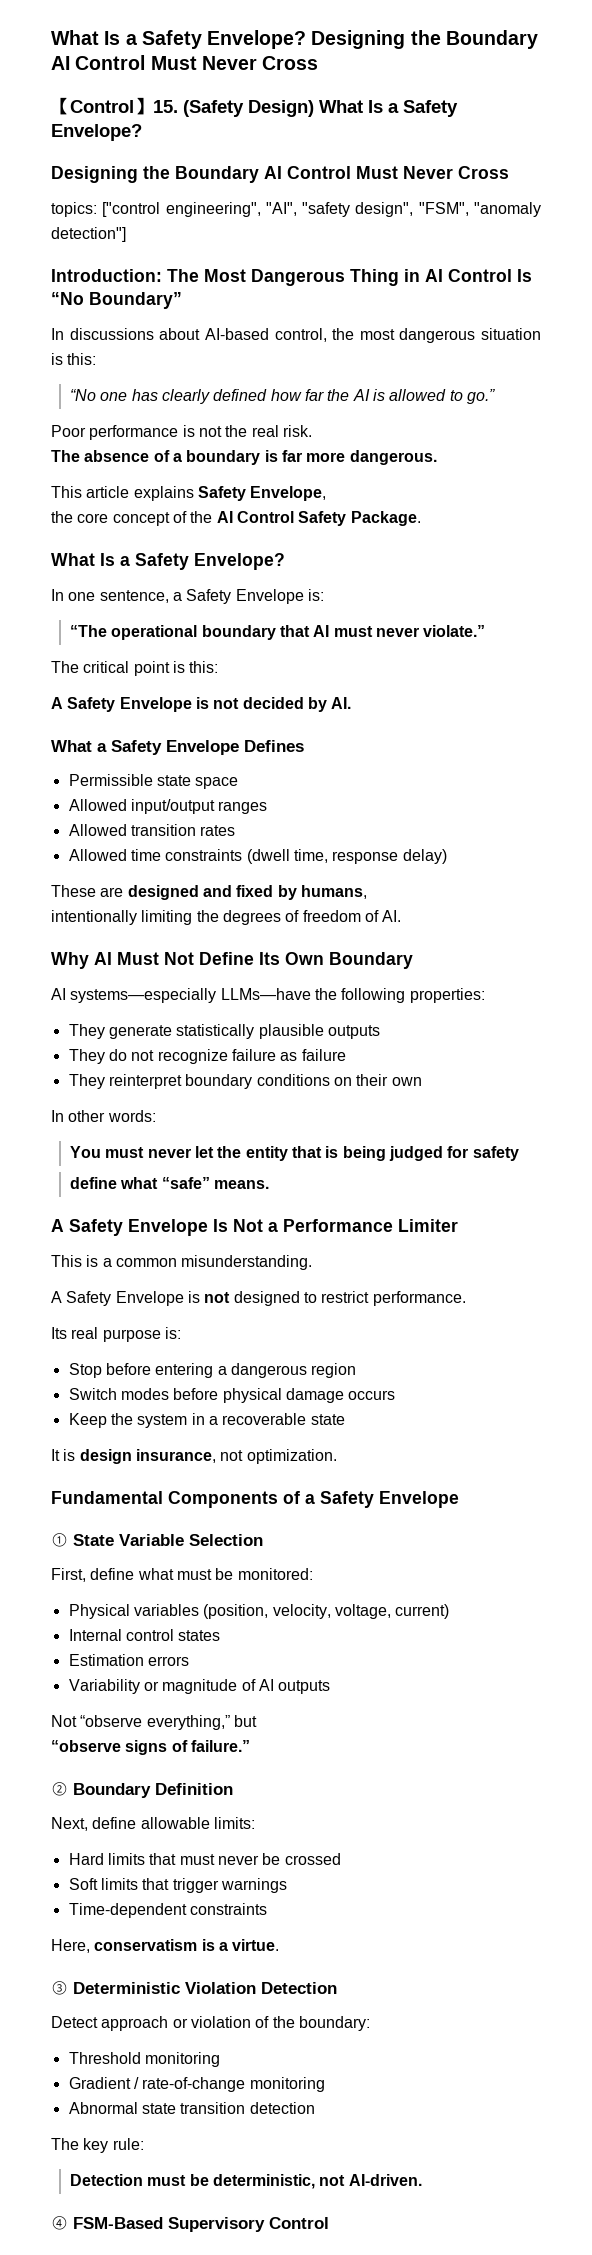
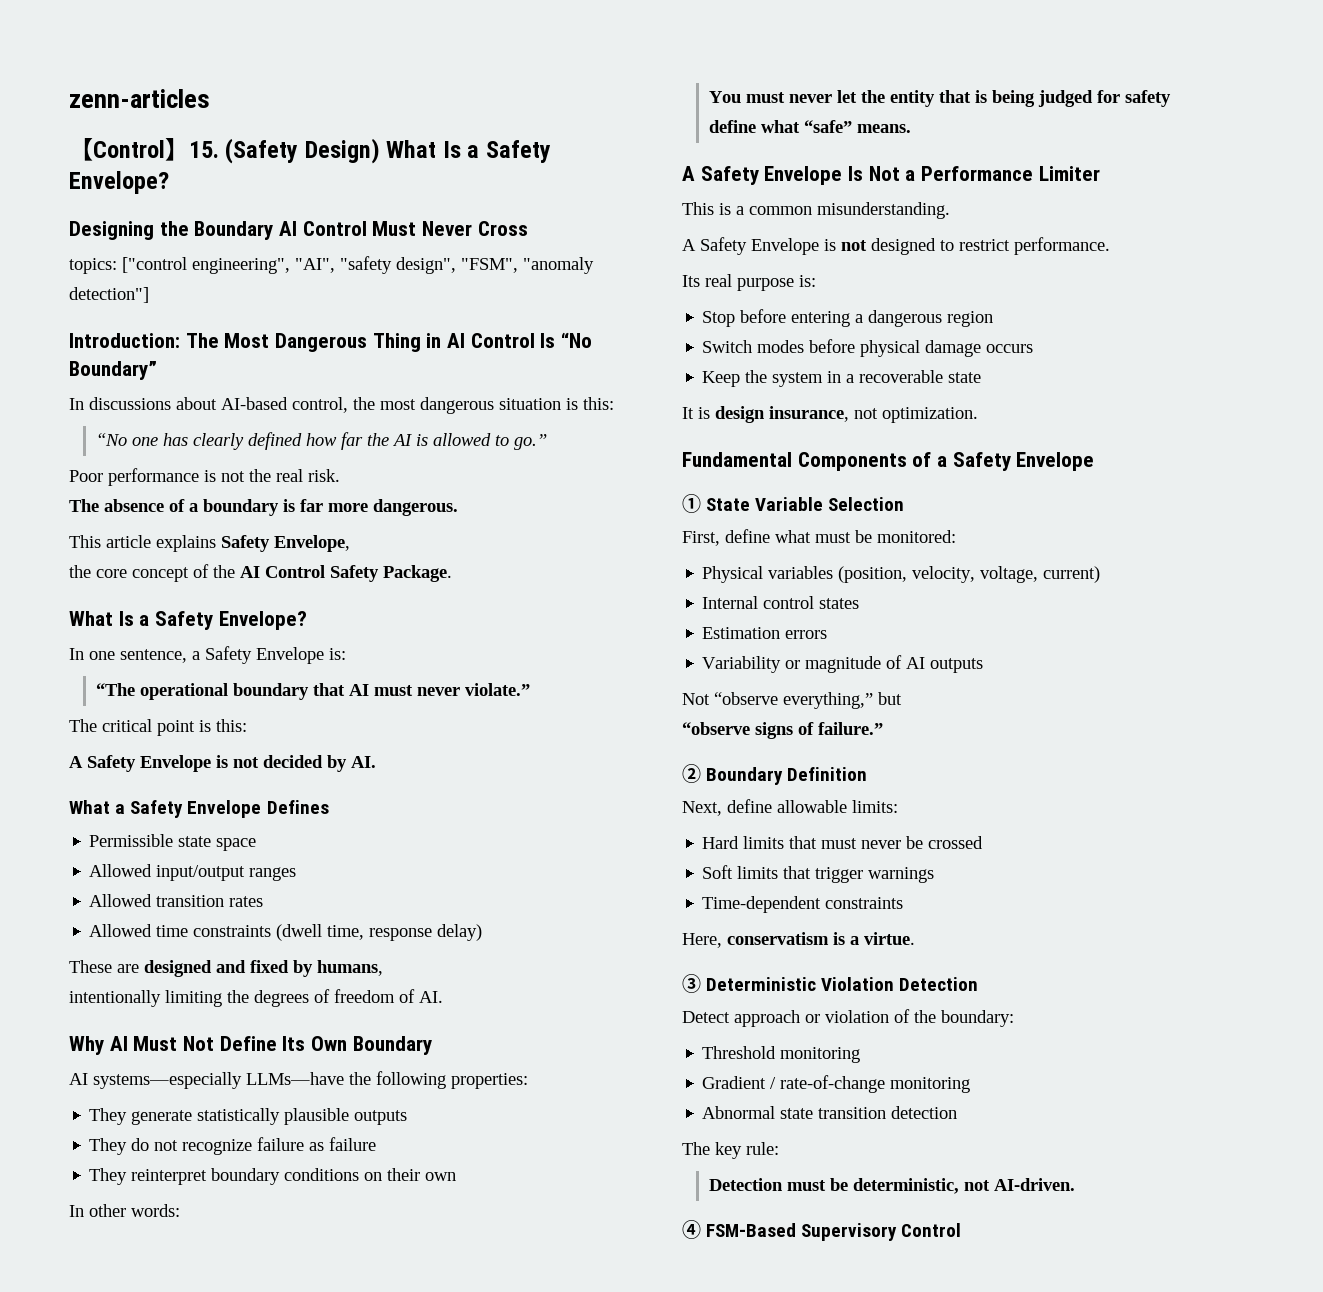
- What Is a Safety Envelope? Designing the Boundary AI Control Must Never Cross
+ zenn-articles

